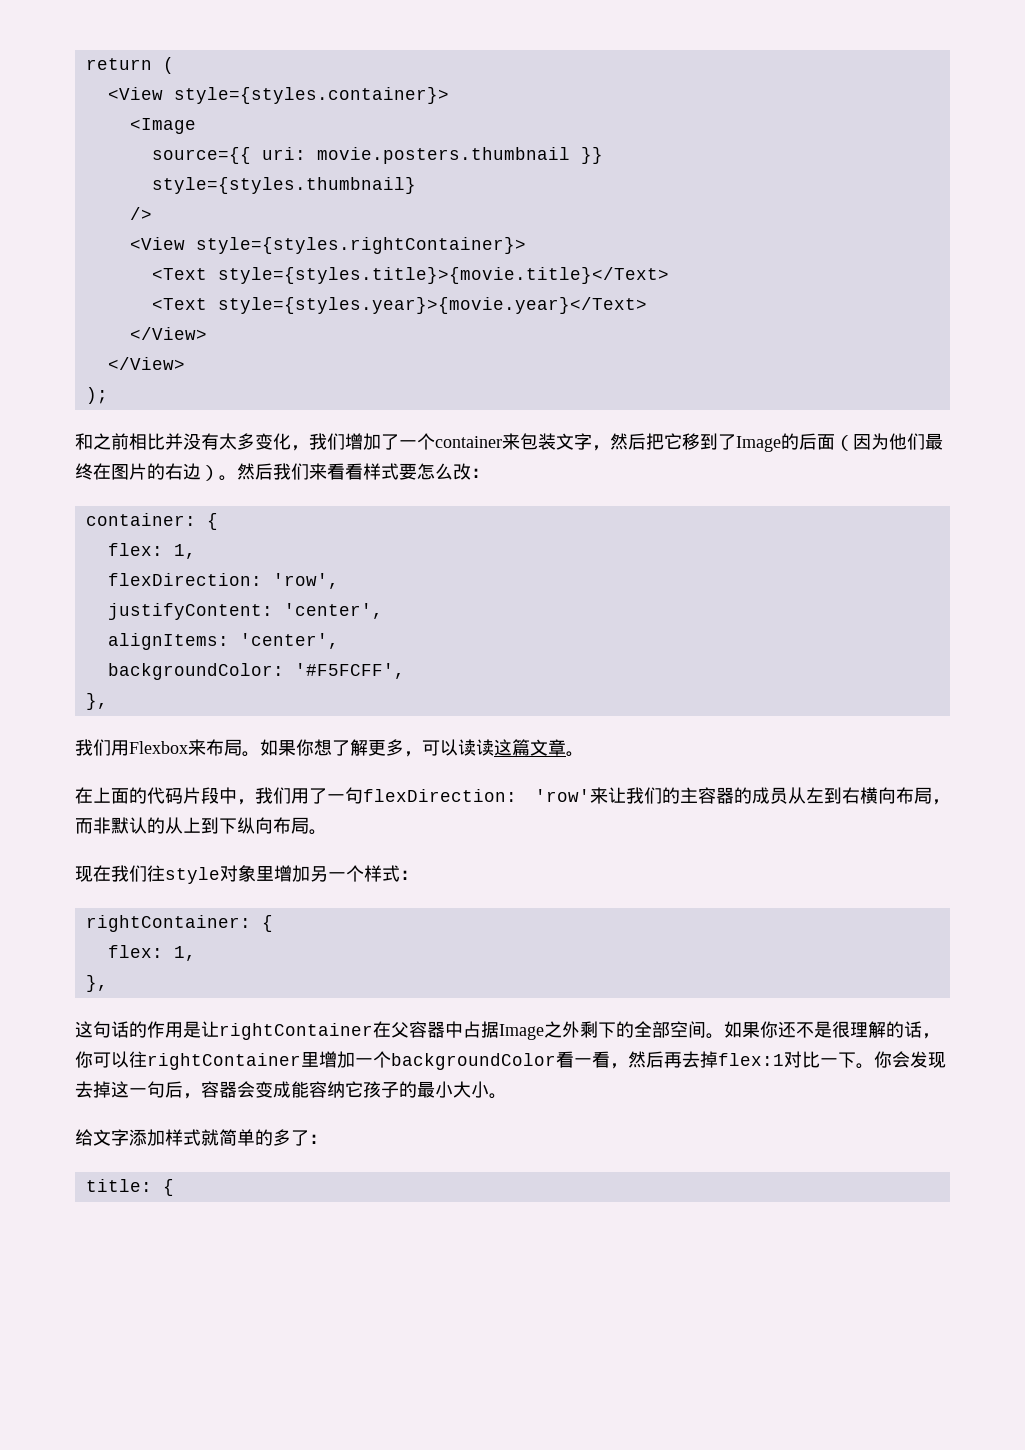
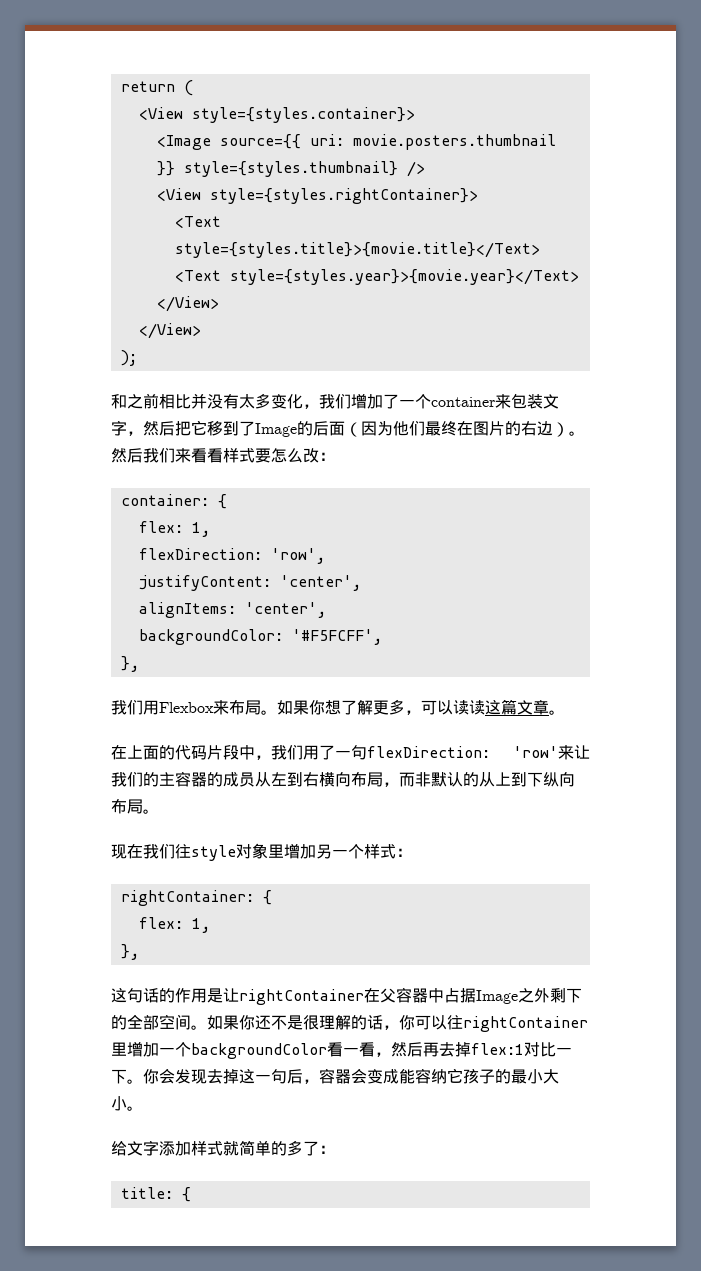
- <Image
- source={{ uri: movie.posters.thumbnail }}
- style={styles.thumbnail}
- />
+ <Image source={{ uri: movie.posters.thumbnail }} style={styles.thumbnail} />

